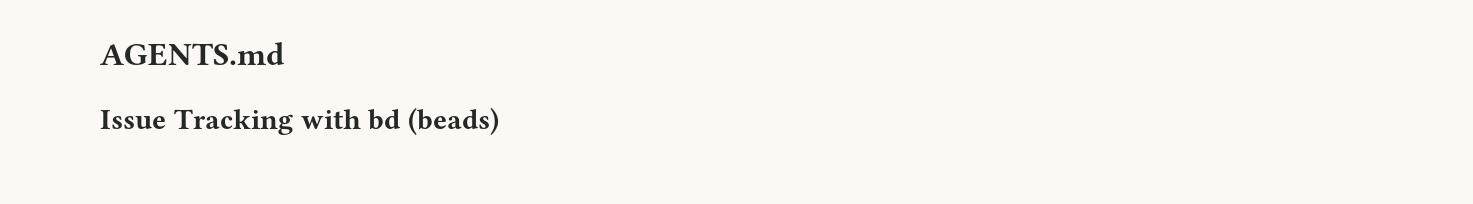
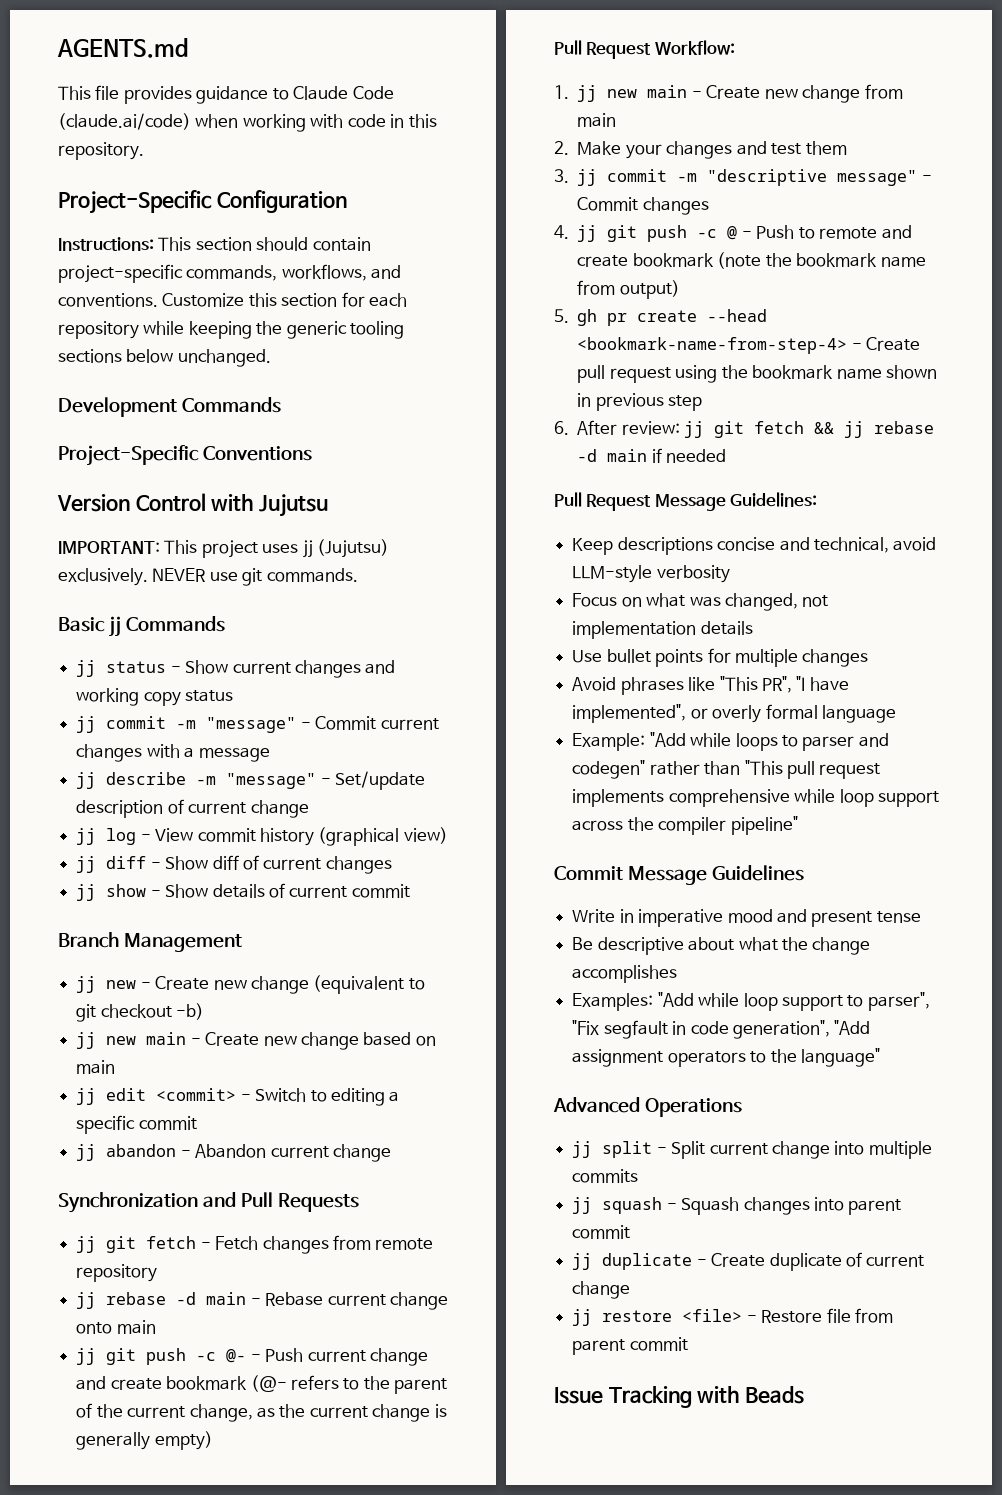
+ This file provides guidance to Claude Code (claude.ai/code) when working with code in this repository.
+ Project-Specific Configuration
+ Instructions: This section should contain project-specific commands, workflows, and conventions. Customize this section for each repository while keeping the generic tooling sections below unchanged.
+ Development Commands
+ Project-Specific Conventions
+ Version Control with Jujutsu
+ IMPORTANT: This project uses jj (Jujutsu) exclusively. NEVER use git commands.
+ Basic jj Commands
+ jj status - Show current changes and working copy status
+ jj commit -m "message" - Commit current changes with a message
+ jj describe -m "message" - Set/update description of current change
+ jj log - View commit history (graphical view)
+ jj diff - Show diff of current changes
+ jj show - Show details of current commit
+ Branch Management
+ jj new - Create new change (equivalent to git checkout -b)
+ jj new main - Create new change based on main
+ jj edit <commit> - Switch to editing a specific commit
+ jj abandon - Abandon current change
+ Synchronization and Pull Requests
+ jj git fetch - Fetch changes from remote repository
+ jj rebase -d main - Rebase current change onto main
+ jj git push -c @- - Push current change and create bookmark (@- refers to the parent of the current change, as the current change is generally empty)
+ Pull Request Workflow:
+ 1. jj new main - Create new change from main
+ 2. Make your changes and test them
+ 3. jj commit -m "descriptive message" - Commit changes
+ 4. jj git push -c @ - Push to remote and create bookmark (note the bookmark name from output)
+ 5. gh pr create --head <bookmark-name-from-step-4> - Create pull request using the bookmark name shown in previous step
+ 6. After review: jj git fetch && jj rebase -d main if needed
+ Pull Request Message Guidelines:
+ Keep descriptions concise and technical, avoid LLM-style verbosity
+ Focus on what was changed, not implementation details
+ Use bullet points for multiple changes
+ Avoid phrases like "This PR", "I have implemented", or overly formal language
+ Example: "Add while loops to parser and codegen" rather than "This pull request implements comprehensive while loop support across the compiler pipeline"
+ Commit Message Guidelines
+ Write in imperative mood and present tense
+ Be descriptive about what the change accomplishes
+ Examples: "Add while loop support to parser", "Fix segfault in code generation", "Add assignment operators to the language"
+ Advanced Operations
+ jj split - Split current change into multiple commits
+ jj squash - Squash changes into parent commit
+ jj duplicate - Create duplicate of current change
+ jj restore <file> - Restore file from parent commit
- Issue Tracking with bd (beads)
+ Issue Tracking with Beads

